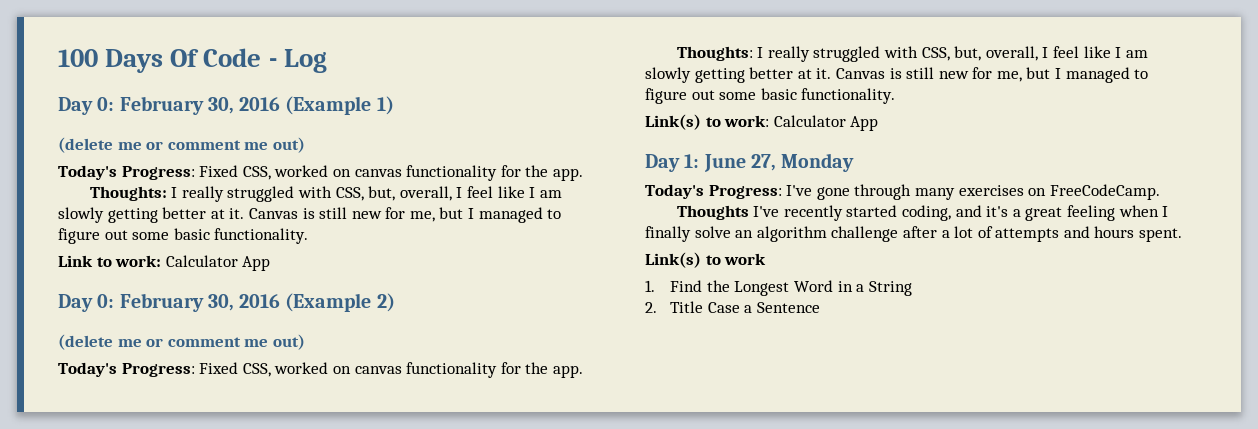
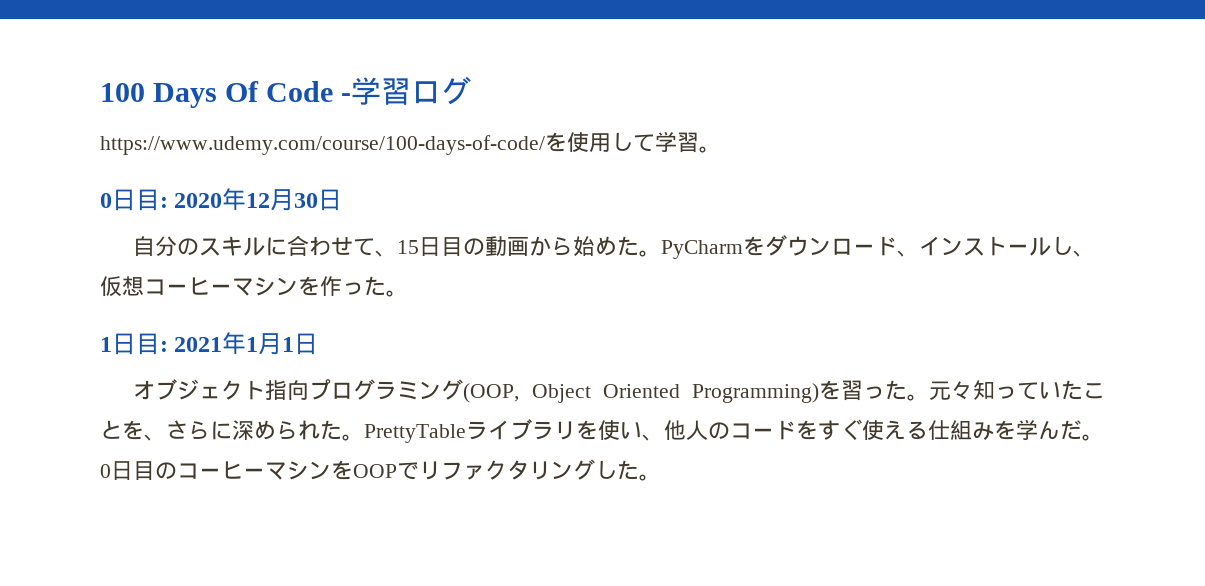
- 100 Days Of Code - Log
- Day 0: February 30, 2016 (Example 1)
- (delete me or comment me out)
- Today's Progress: Fixed CSS, worked on canvas functionality for the app.
- Thoughts: I really struggled with CSS, but, overall, I feel like I am slowly getting better at it. Canvas is still new for me, but I managed to figure out some basic functionality.
- Link to work: Calculator App
- Day 0: February 30, 2016 (Example 2)
- (delete me or comment me out)
- Today's Progress: Fixed CSS, worked on canvas functionality for the app.
- Thoughts: I really struggled with CSS, but, overall, I feel like I am slowly getting better at it. Canvas is still new for me, but I managed to figure out some basic functionality.
- Link(s) to work: Calculator App
- Day 1: June 27, Monday
- Today's Progress: I've gone through many exercises on FreeCodeCamp.
- Thoughts I've recently started coding, and it's a great feeling when I finally solve an algorithm challenge after a lot of attempts and hours spent.
- Link(s) to work
- 1. Find the Longest Word in a String
- 2. Title Case a Sentence
+ 100 Days Of Code -学習ログ
+ https://www.udemy.com/course/100-days-of-code/を使用して学習。
+ 0日目: 2020年12月30日
+ 自分のスキルに合わせて、15日目の動画から始めた。PyCharmをダウンロード、インストールし、仮想コーヒーマシンを作った。
+ 1日目: 2021年1月1日
+ オブジェクト指向プログラミング(OOP, Object Oriented Programming)を習った。元々知っていたことを、さらに深められた。PrettyTableライブラリを使い、他人のコードをすぐ使える仕組みを学んだ。0日目のコーヒーマシンをOOPでリファクタリングした。

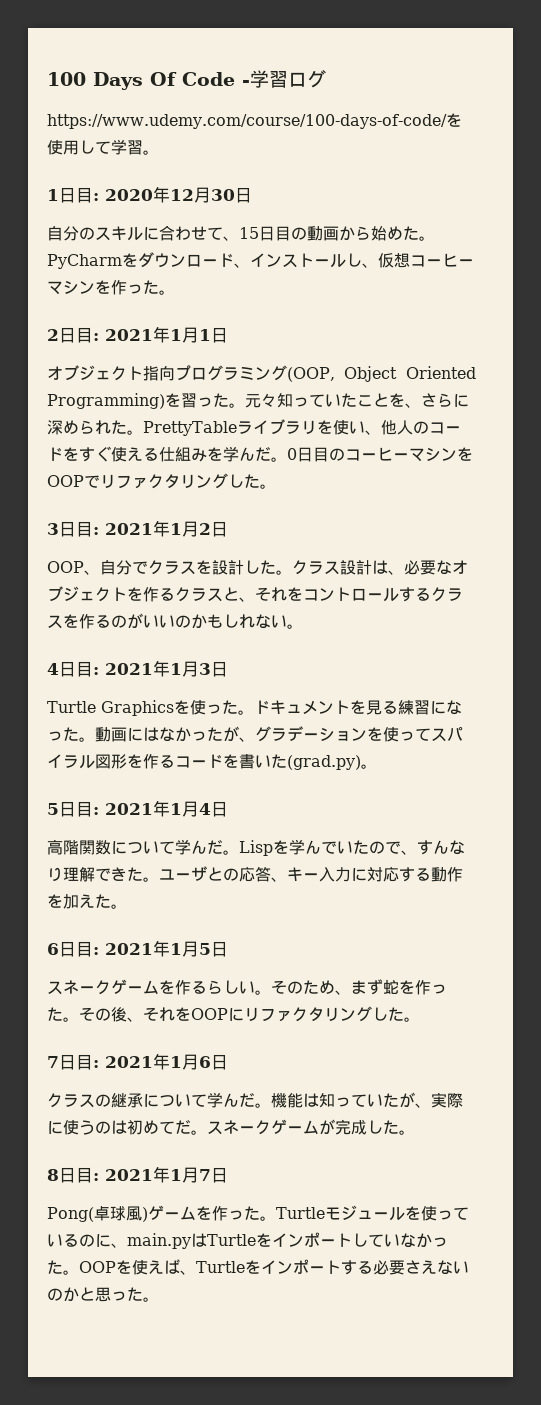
- 0日目: 2020年12月30日
+ 1日目: 2020年12月30日
- 1日目: 2021年1月1日
+ 2日目: 2021年1月1日
+ 3日目: 2021年1月2日
+ OOP、自分でクラスを設計した。クラス設計は、必要なオブジェクトを作るクラスと、それをコントロールするクラスを作るのがいいのかもしれない。
+ 4日目: 2021年1月3日
+ Turtle Graphicsを使った。ドキュメントを見る練習になった。動画にはなかったが、グラデーションを使ってスパイラル図形を作るコードを書いた(grad.py)。
+ 5日目: 2021年1月4日
+ 高階関数について学んだ。Lispを学んでいたので、すんなり理解できた。ユーザとの応答、キー入力に対応する動作を加えた。
+ 6日目: 2021年1月5日
+ スネークゲームを作るらしい。そのため、まず蛇を作った。その後、それをOOPにリファクタリングした。
+ 7日目: 2021年1月6日
+ クラスの継承について学んだ。機能は知っていたが、実際に使うのは初めてだ。スネークゲームが完成した。
+ 8日目: 2021年1月7日
+ Pong(卓球風)ゲームを作った。Turtleモジュールを使っているのに、main.pyはTurtleをインポートしていなかった。OOPを使えば、Turtleをインポートする必要さえないのかと思った。

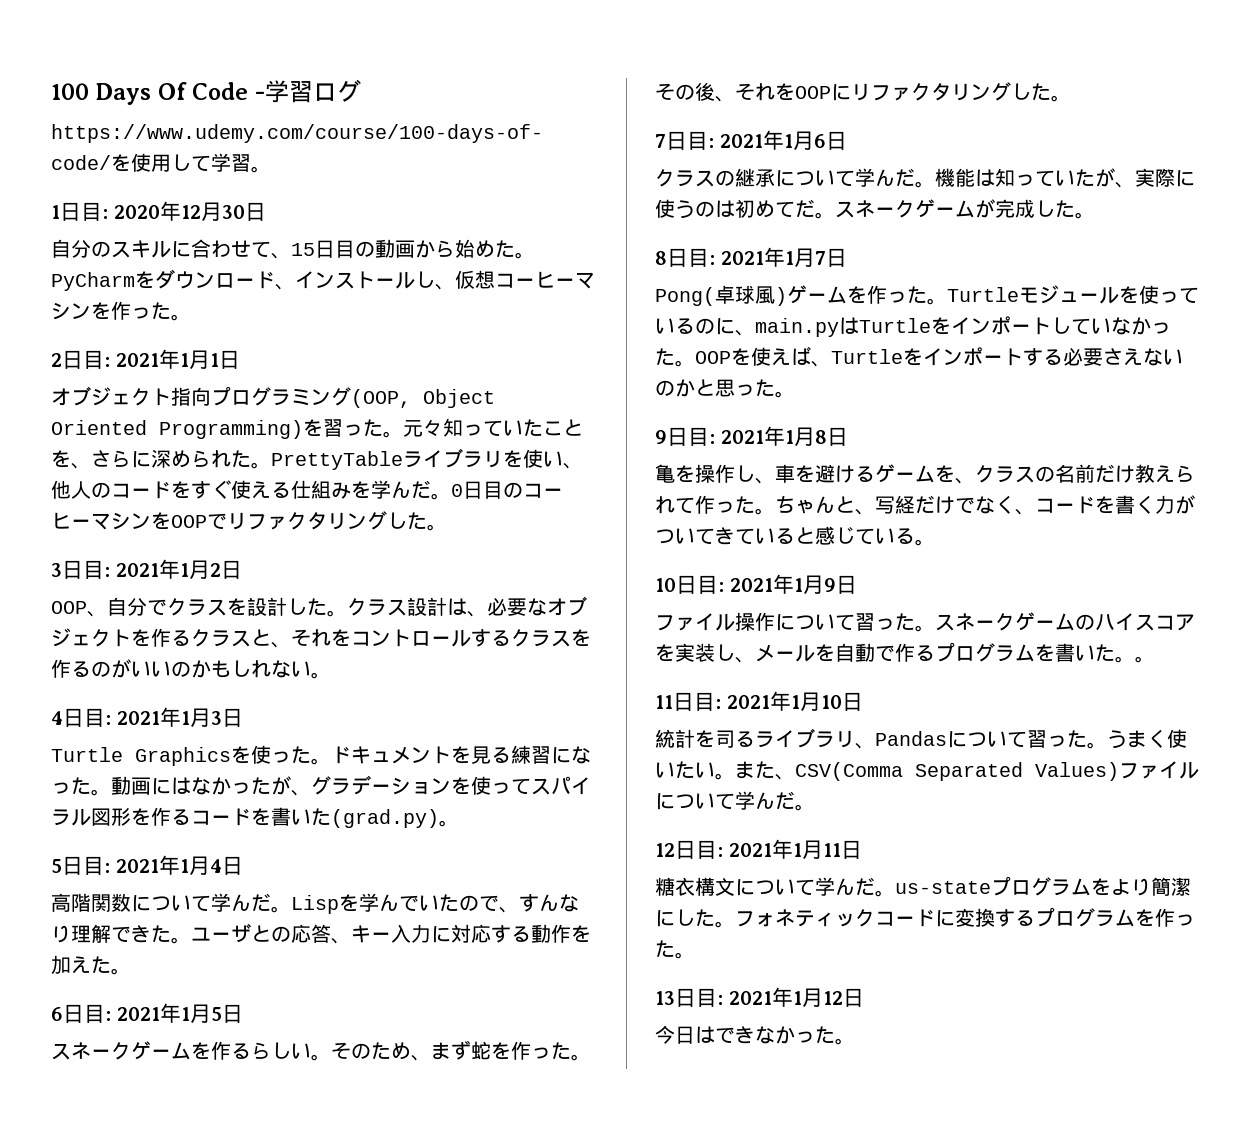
+ 9日目: 2021年1月8日
+ 亀を操作し、車を避けるゲームを、クラスの名前だけ教えられて作った。ちゃんと、写経だけでなく、コードを書く力がついてきていると感じている。
+ 10日目: 2021年1月9日
+ ファイル操作について習った。スネークゲームのハイスコアを実装し、メールを自動で作るプログラムを書いた。。
+ 11日目: 2021年1月10日
+ 統計を司るライブラリ、Pandasについて習った。うまく使いたい。また、CSV(Comma Separated Values)ファイルについて学んだ。
+ 12日目: 2021年1月11日
+ 糖衣構文について学んだ。us-stateプログラムをより簡潔にした。フォネティックコードに変換するプログラムを作った。
+ 13日目: 2021年1月12日
+ 今日はできなかった。

